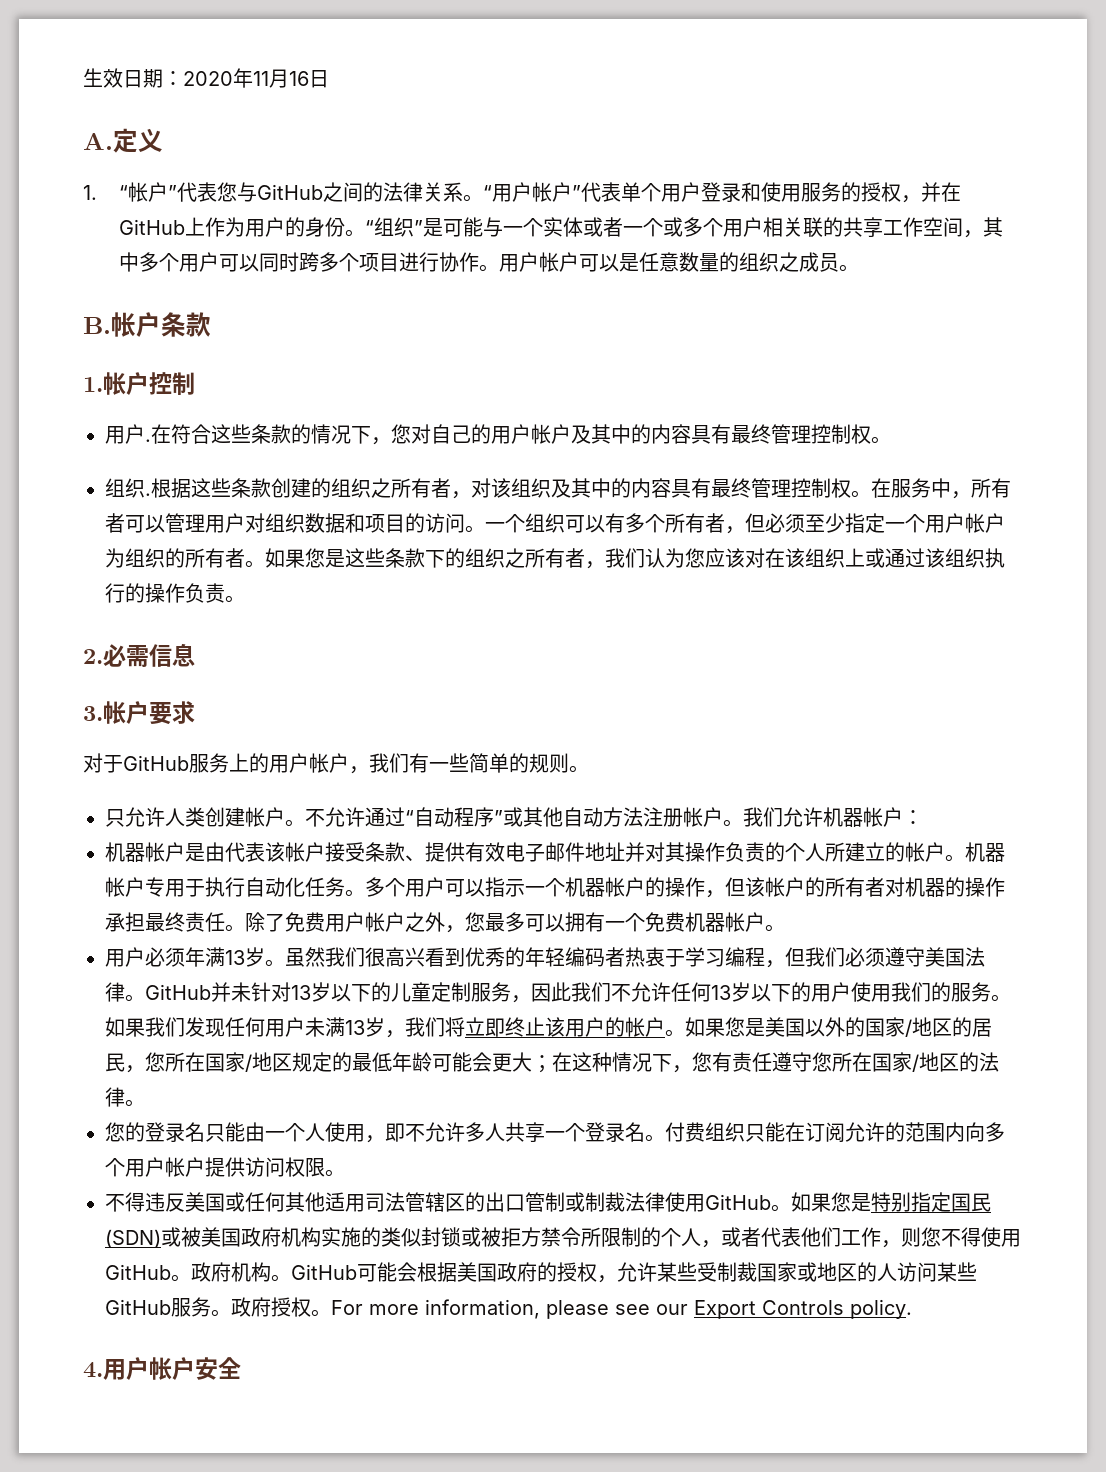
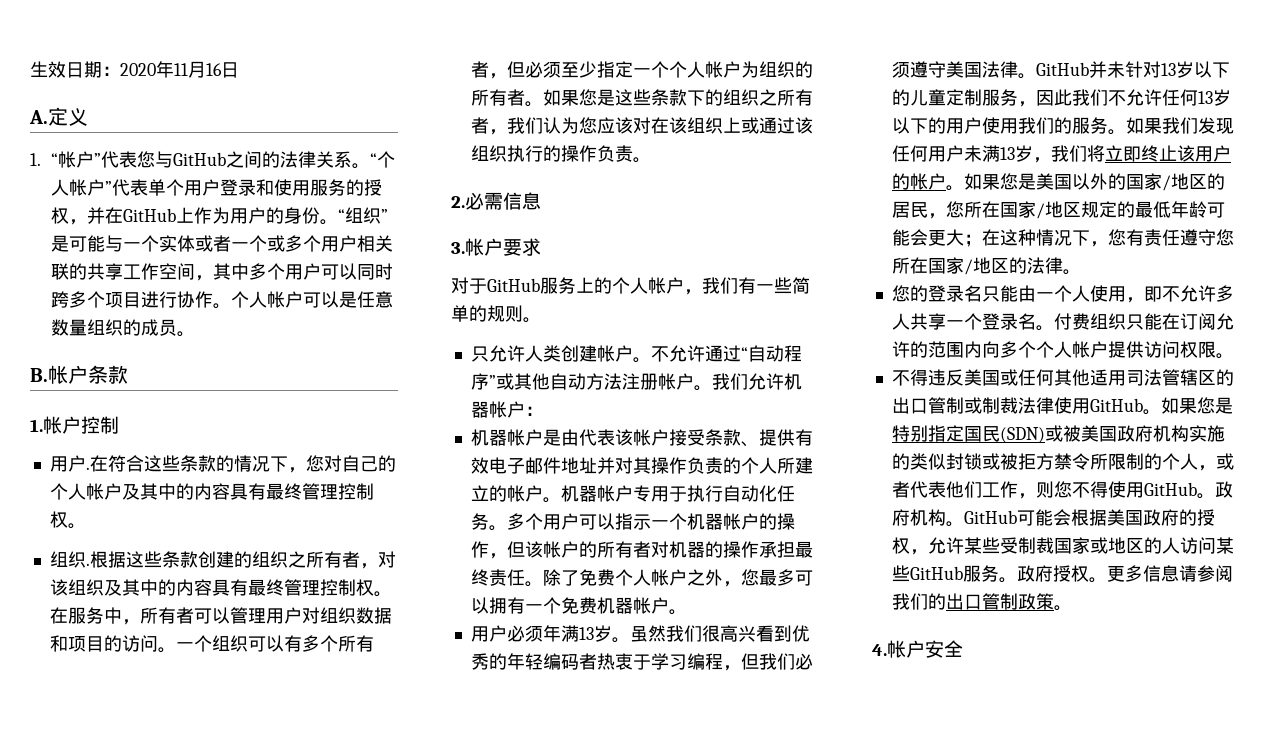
- “用户帐户”代表单个用户登录和使用服务的授权，并在GitHub上作为用户的身份。
+ “个人帐户”代表单个用户登录和使用服务的授权，并在GitHub上作为用户的身份。
- 用户帐户可以是任意数量的组织之成员。
+ 个人帐户可以是任意数量组织的成员。
- 在符合这些条款的情况下，您对自己的用户帐户及其中的内容具有最终管理控制权。
+ 在符合这些条款的情况下，您对自己的个人帐户及其中的内容具有最终管理控制权。
- 一个组织可以有多个所有者，但必须至少指定一个用户帐户为组织的所有者。
+ 一个组织可以有多个所有者，但必须至少指定一个个人帐户为组织的所有者。
- 对于GitHub服务上的用户帐户，我们有一些简单的规则。
+ 对于GitHub服务上的个人帐户，我们有一些简单的规则。
- 除了免费用户帐户之外，您最多可以拥有一个免费机器帐户。
+ 除了免费个人帐户之外，您最多可以拥有一个免费机器帐户。
- 付费组织只能在订阅允许的范围内向多个用户帐户提供访问权限。
+ 付费组织只能在订阅允许的范围内向多个个人帐户提供访问权限。
- For more information, please see our Export Controls policy.
+ 更多信息请参阅我们的出口管制政策。
- 4.用户帐户安全
+ 4.帐户安全

